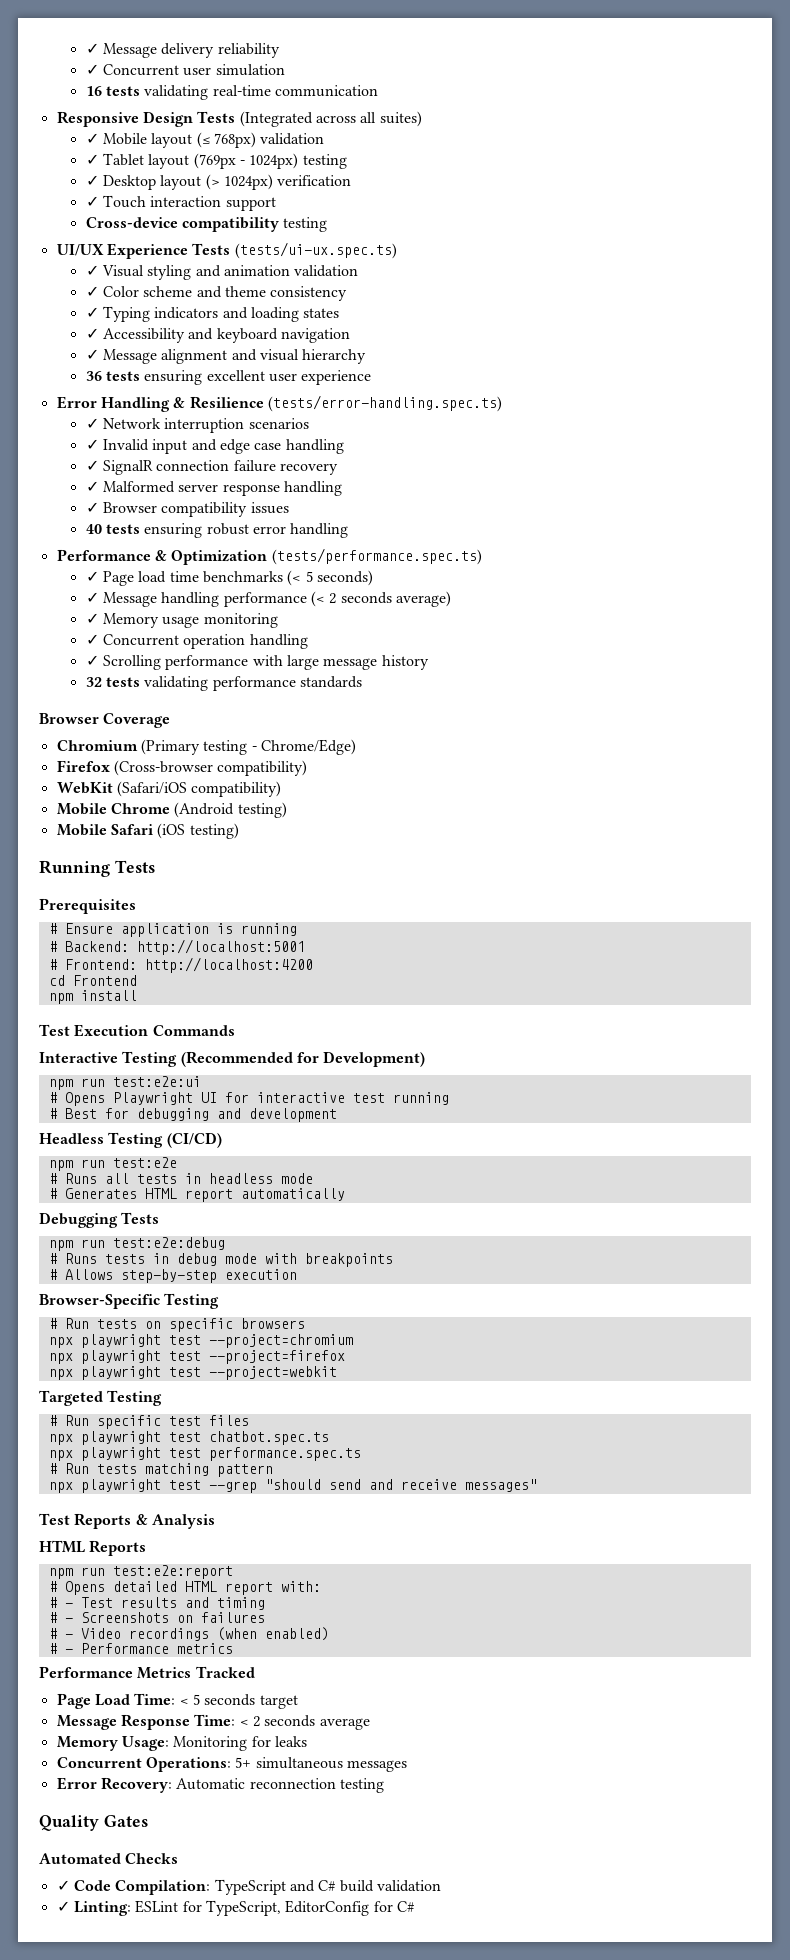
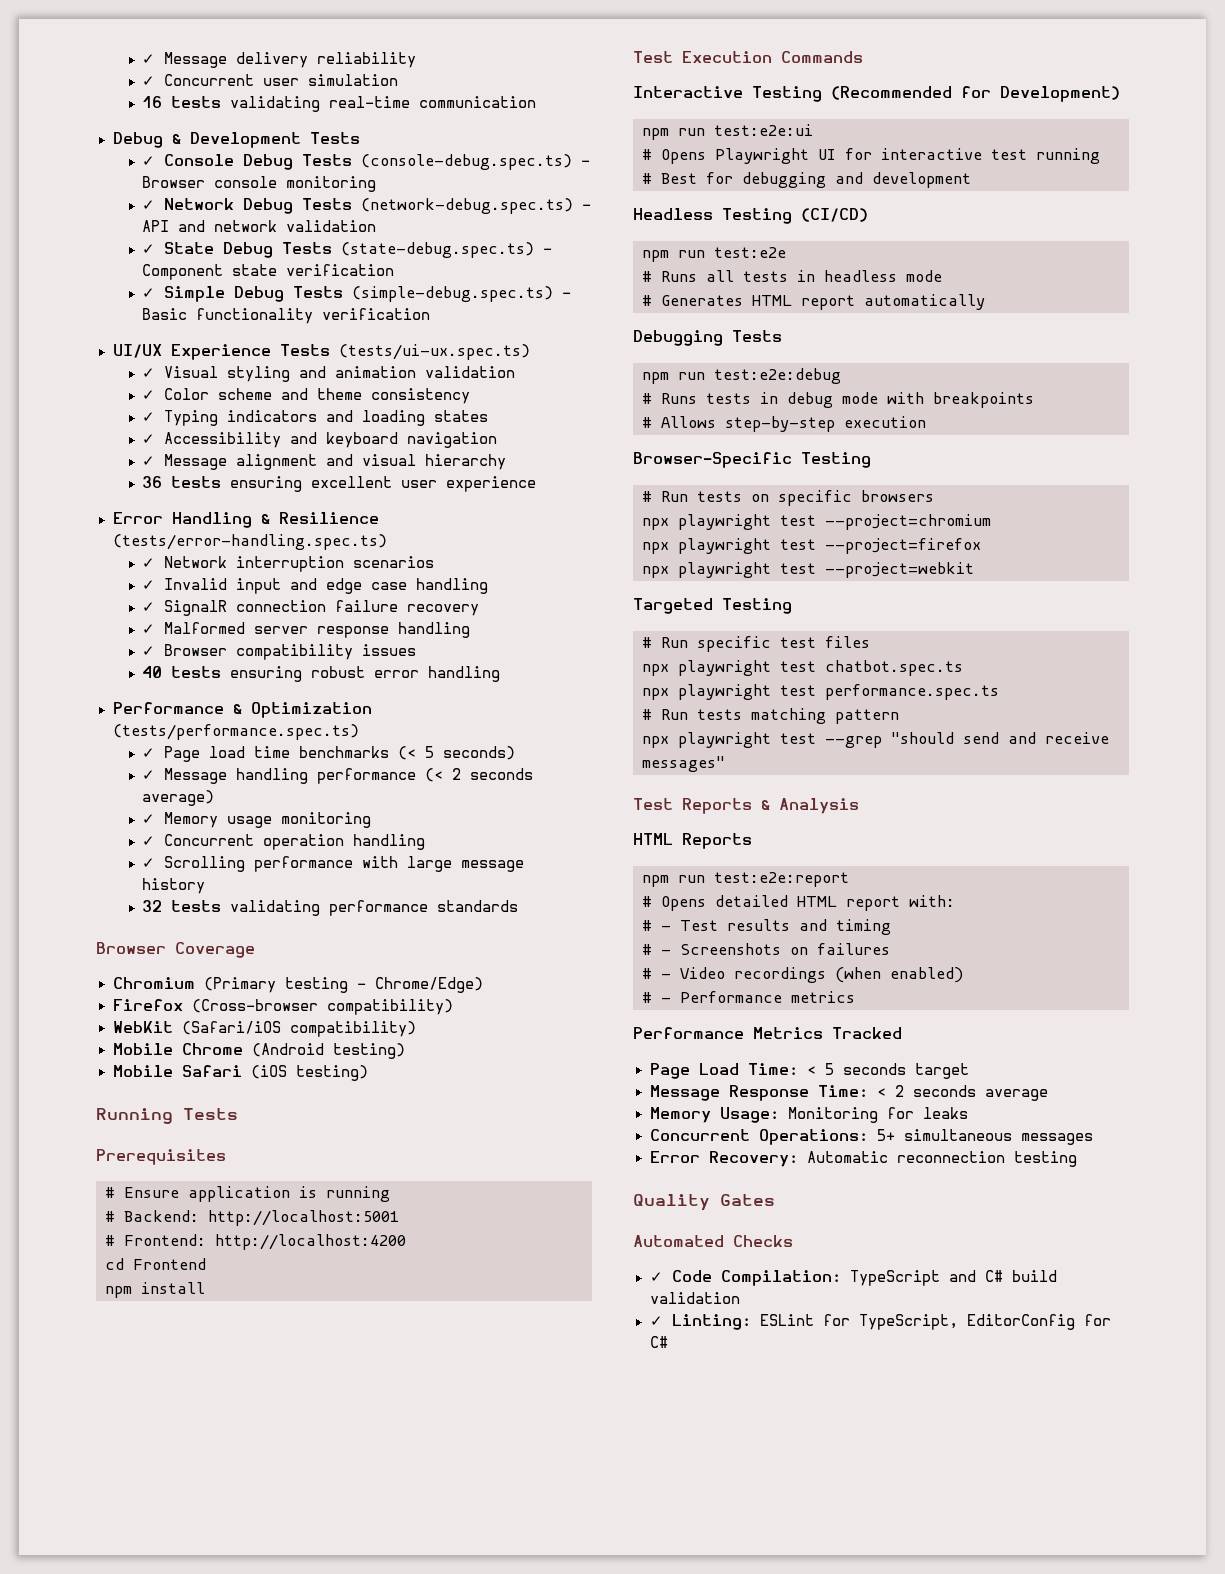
- Responsive Design Tests (Integrated across all suites)
- ✓ Mobile layout (≤ 768px) validation
- ✓ Tablet layout (769px - 1024px) testing
- ✓ Desktop layout (> 1024px) verification
- ✓ Touch interaction support
- Cross-device compatibility testing
+ Debug & Development Tests
+ ✓ Console Debug Tests (console-debug.spec.ts) - Browser console monitoring
+ ✓ Network Debug Tests (network-debug.spec.ts) - API and network validation
+ ✓ State Debug Tests (state-debug.spec.ts) - Component state verification
+ ✓ Simple Debug Tests (simple-debug.spec.ts) - Basic functionality verification

